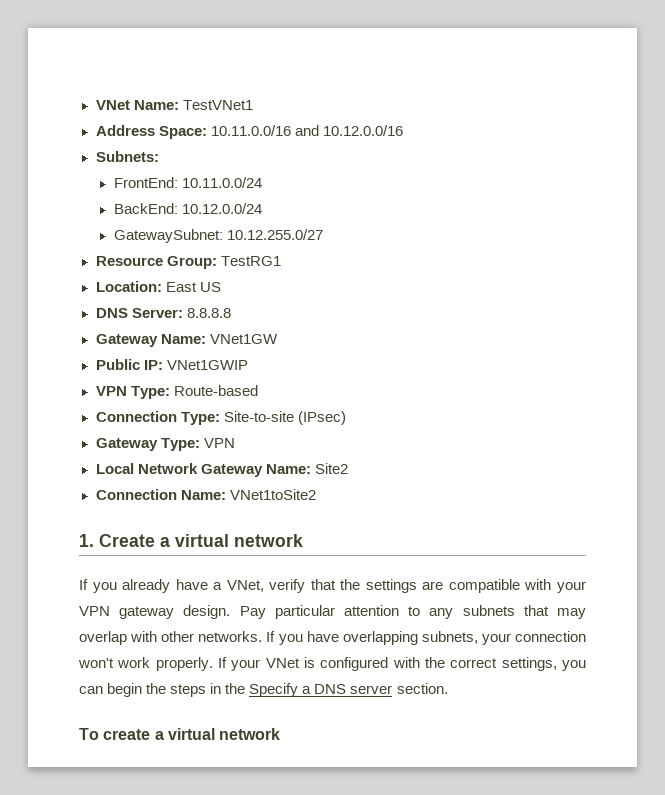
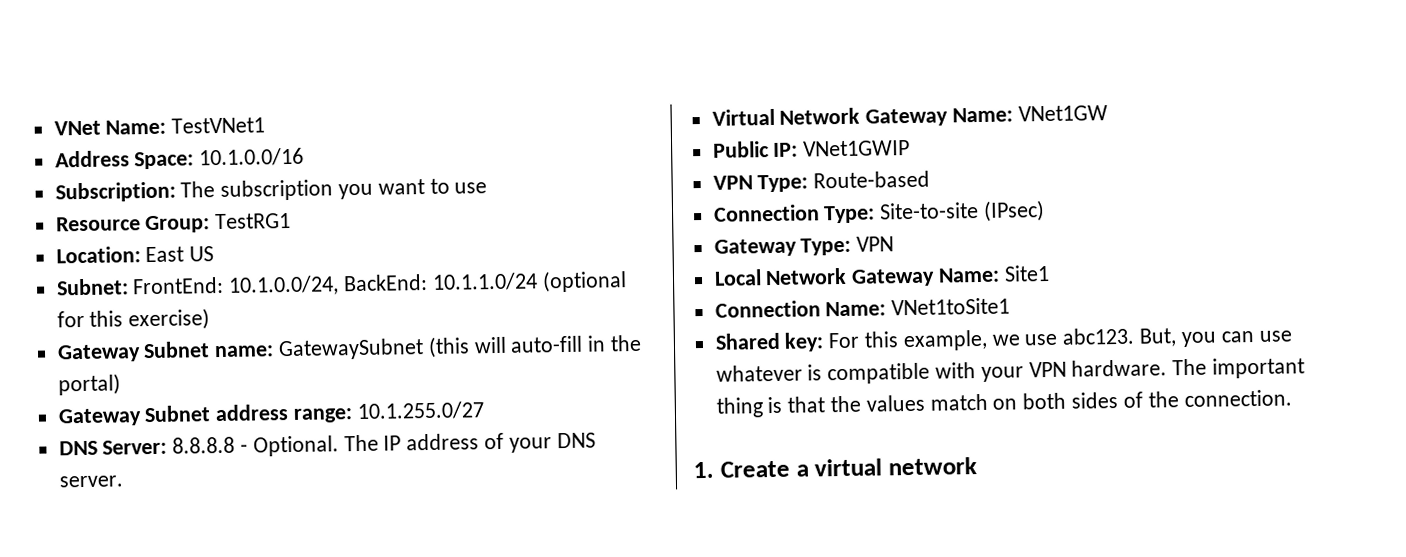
- Address Space: 10.11.0.0/16 and 10.12.0.0/16
- Subnets:
- FrontEnd: 10.11.0.0/24
- BackEnd: 10.12.0.0/24
- GatewaySubnet: 10.12.255.0/27
+ Address Space: 10.1.0.0/16
+ Subscription: The subscription you want to use
- DNS Server: 8.8.8.8
- Gateway Name: VNet1GW
+ Subnet: FrontEnd: 10.1.0.0/24, BackEnd: 10.1.1.0/24 (optional for this exercise)
+ Gateway Subnet name: GatewaySubnet (this will auto-fill in the portal)
+ Gateway Subnet address range: 10.1.255.0/27
+ DNS Server: 8.8.8.8 - Optional. The IP address of your DNS server.
+ Virtual Network Gateway Name: VNet1GW
- Local Network Gateway Name: Site2
+ Local Network Gateway Name: Site1
- Connection Name: VNet1toSite2
+ Connection Name: VNet1toSite1
+ Shared key: For this example, we use abc123. But, you can use whatever is compatible with your VPN hardware. The important thing is that the values match on both sides of the connection.
- If you already have a VNet, verify that the settings are compatible with your VPN gateway design. Pay particular attention to any subnets that may overlap with other networks. If you have overlapping subnets, your connection won't work properly. If your VNet is configured with the correct settings, you can begin the steps in the Specify a DNS server section.
- To create a virtual network

